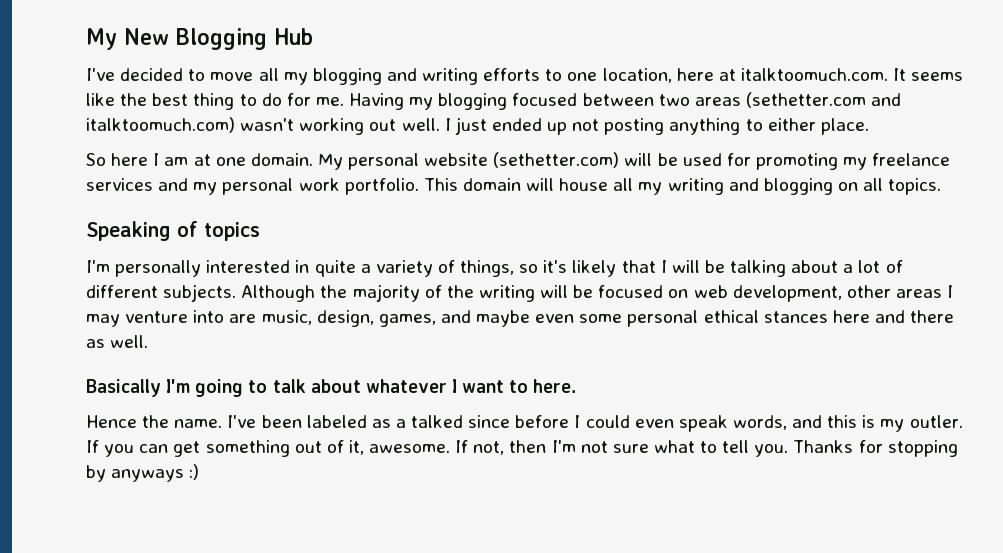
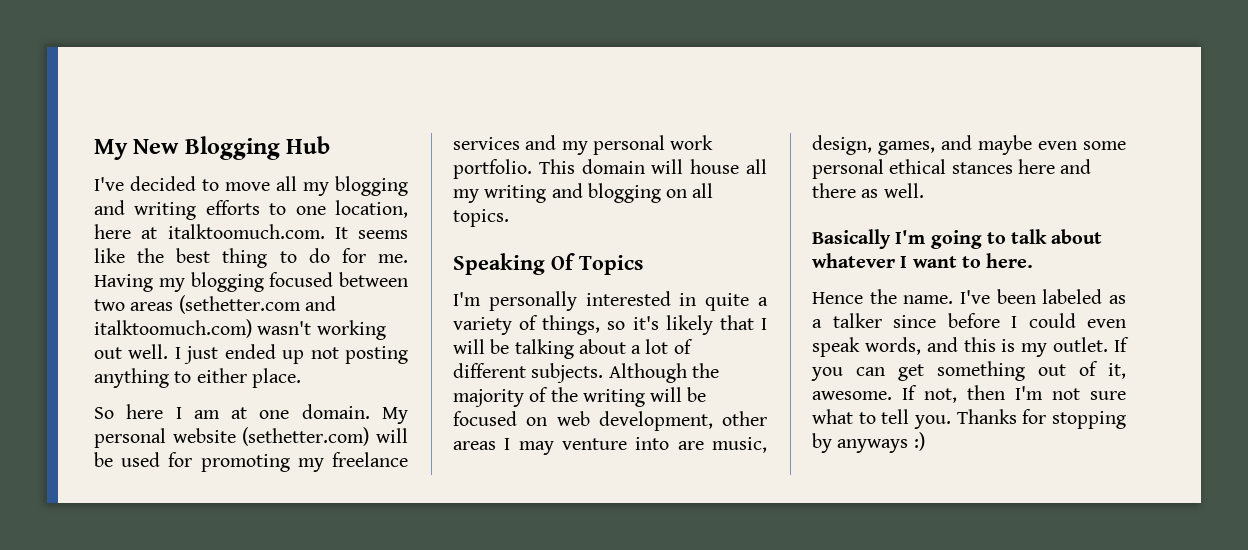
- Speaking of topics
+ Speaking Of Topics
- I've been labeled as a talked since before I could even speak words, and this is my outler.
+ I've been labeled as a talker since before I could even speak words, and this is my outlet.

